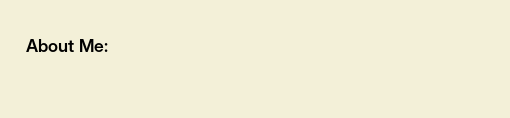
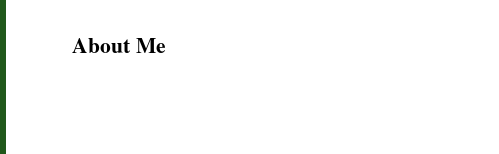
- About Me:
+ About Me

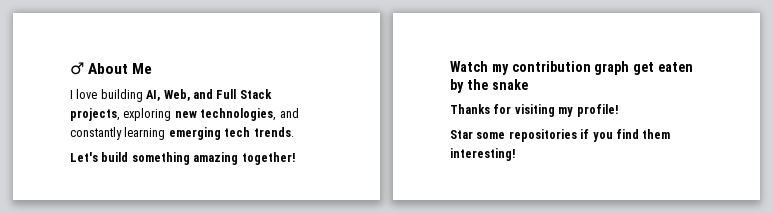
- About Me
+ ♂ About Me
+ I love building AI, Web, and Full Stack projects, exploring new technologies, and constantly learning emerging tech trends.
+ Let's build something amazing together!
+ Watch my contribution graph get eaten by the snake
+ Thanks for visiting my profile!
+ Star some repositories if you find them interesting!

